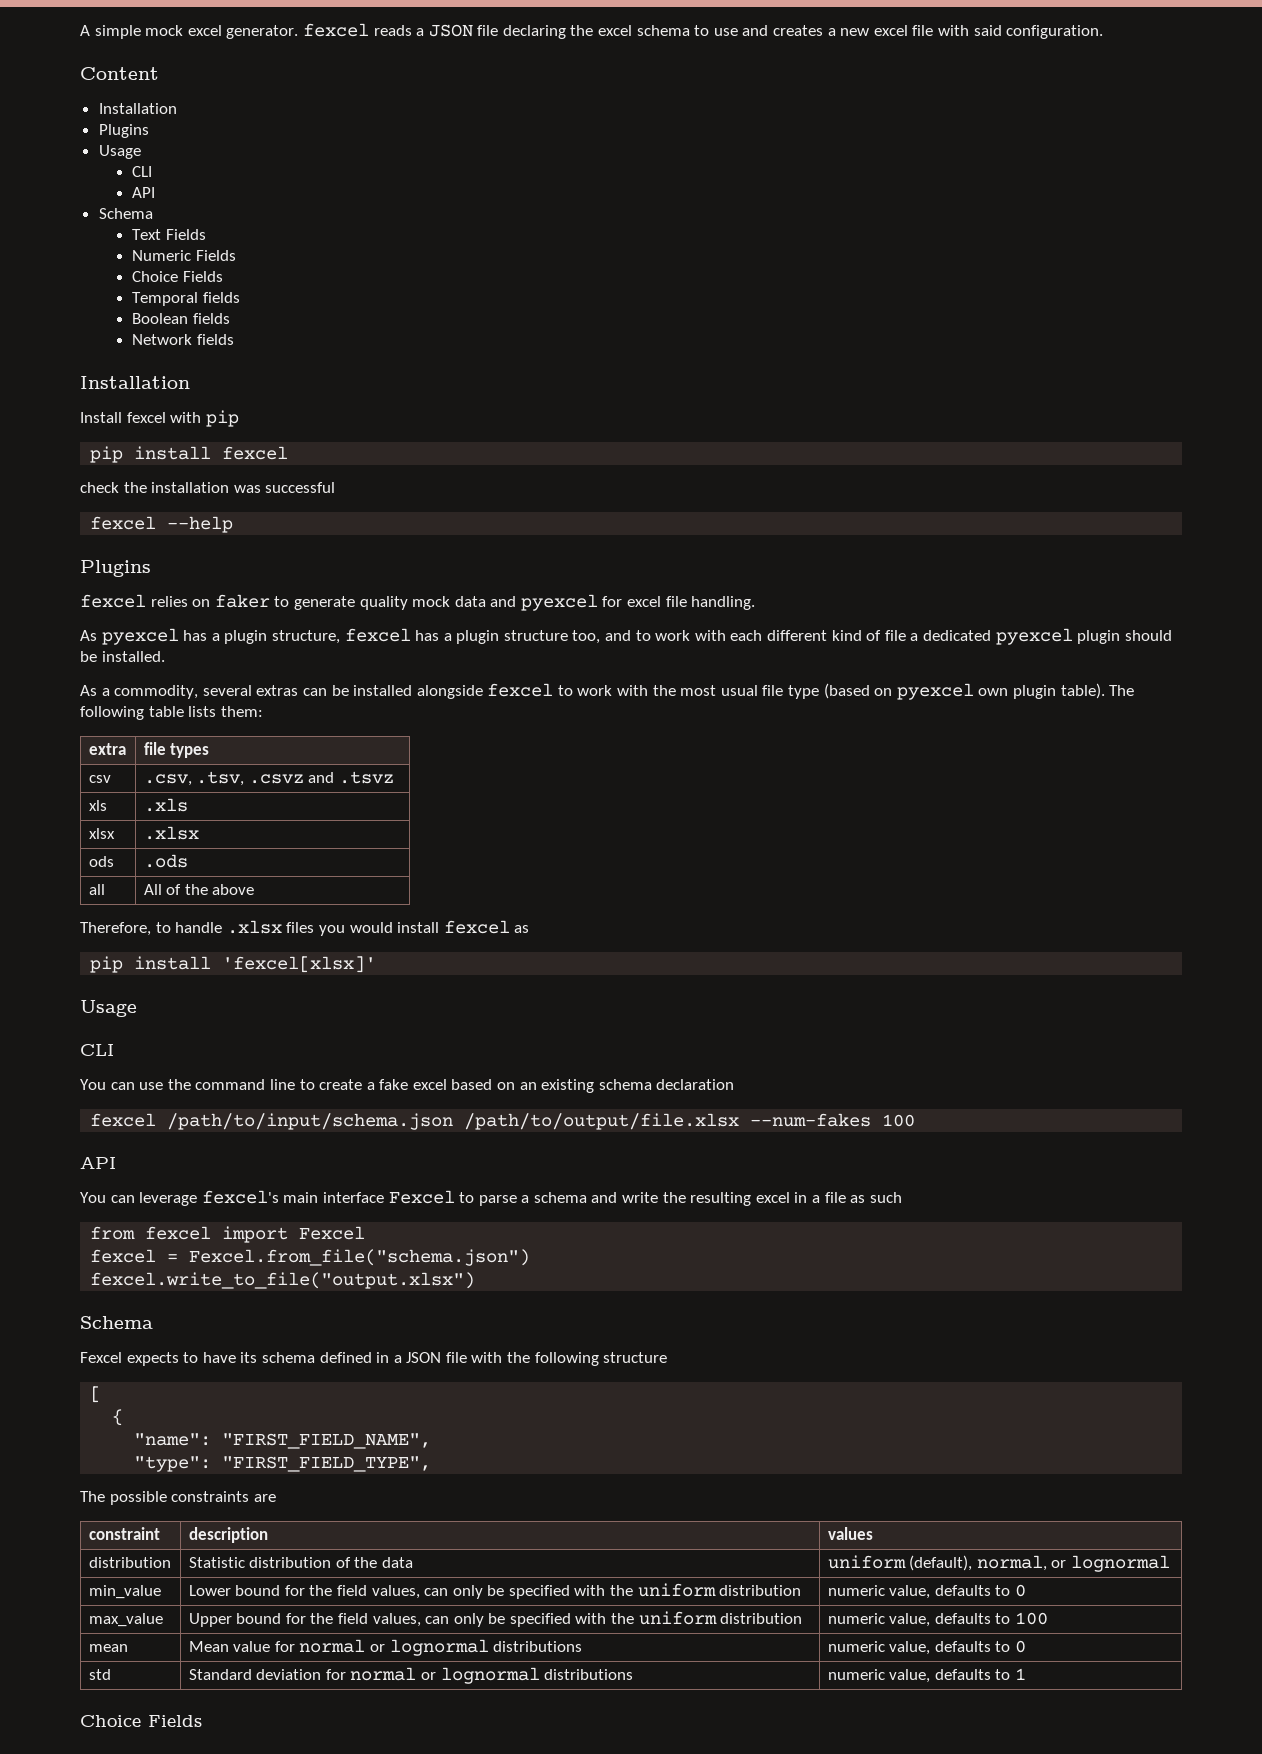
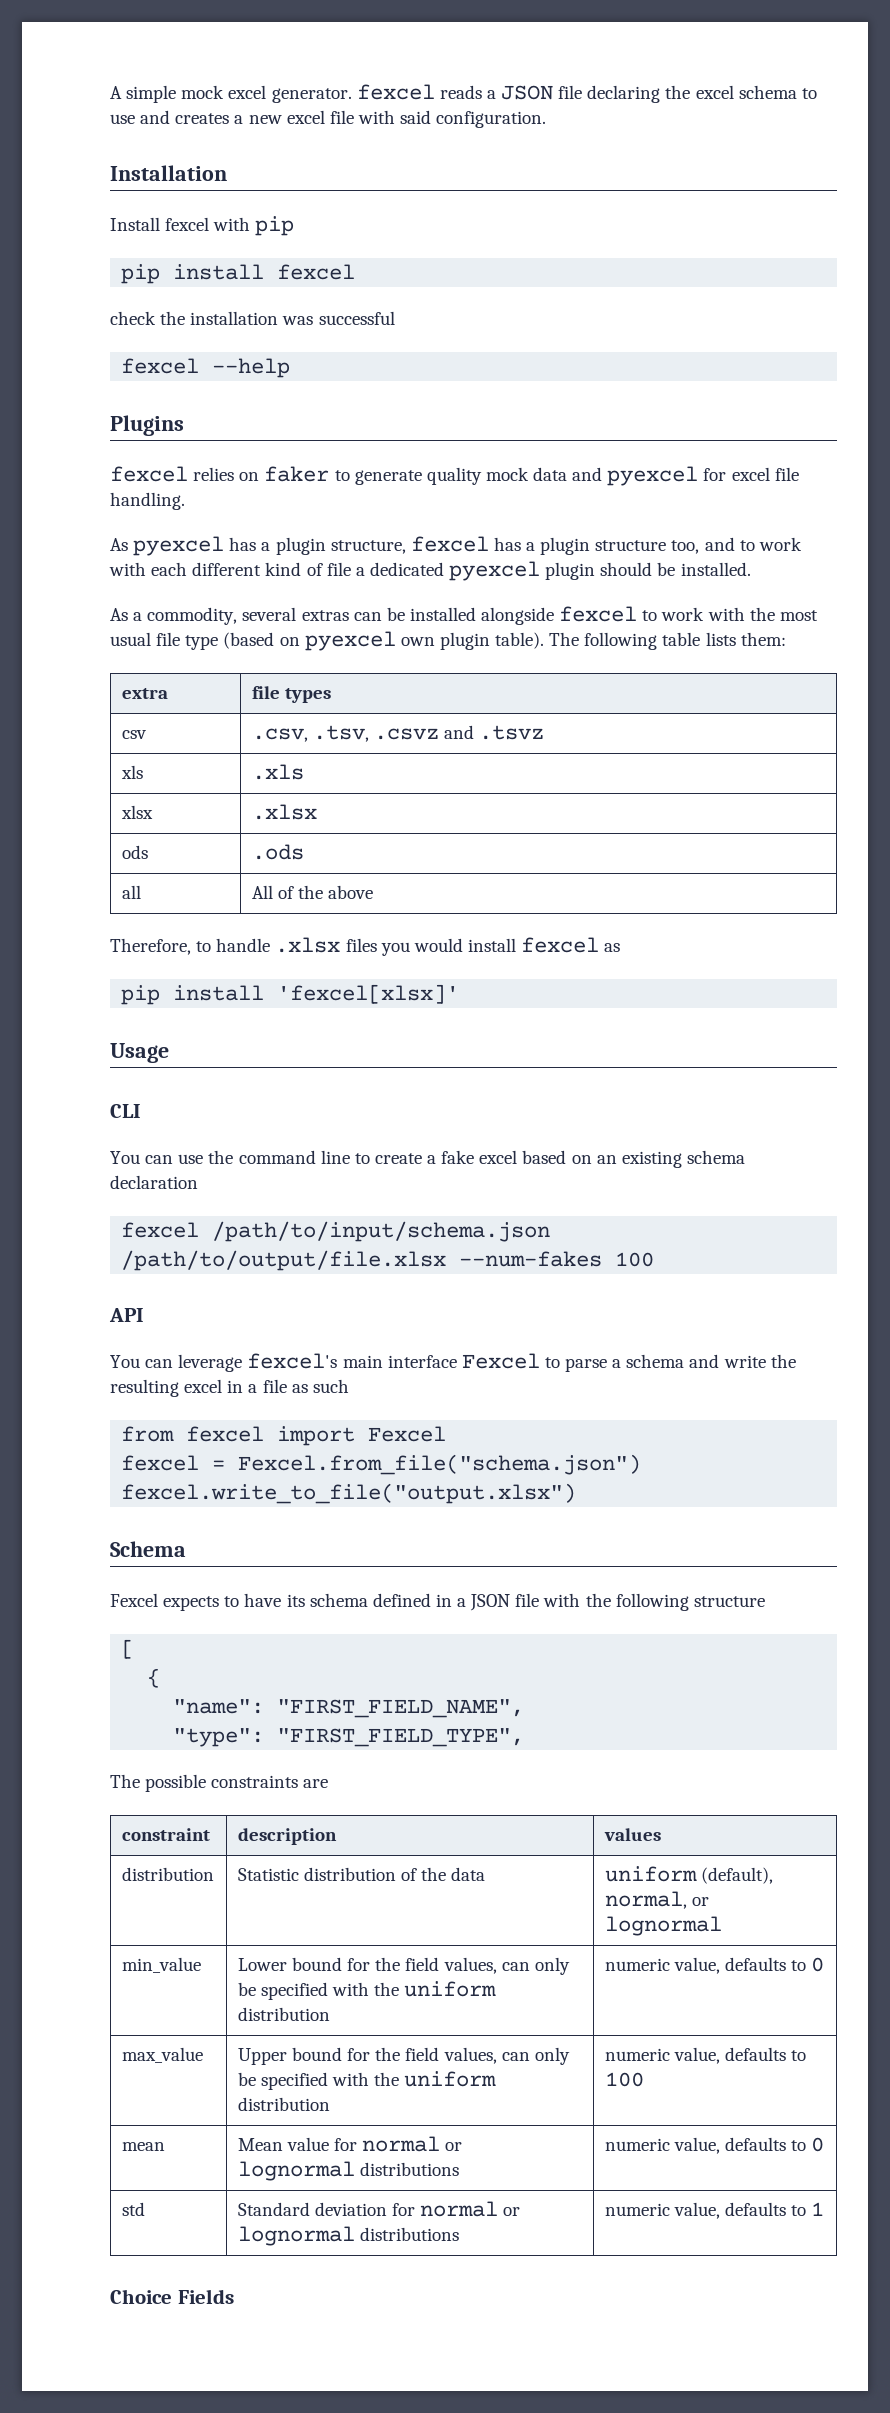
- Content
- Installation
- Plugins
- Usage
- CLI
- API
- Schema
- Text Fields
- Numeric Fields
- Choice Fields
- Temporal fields
- Boolean fields
- Network fields

